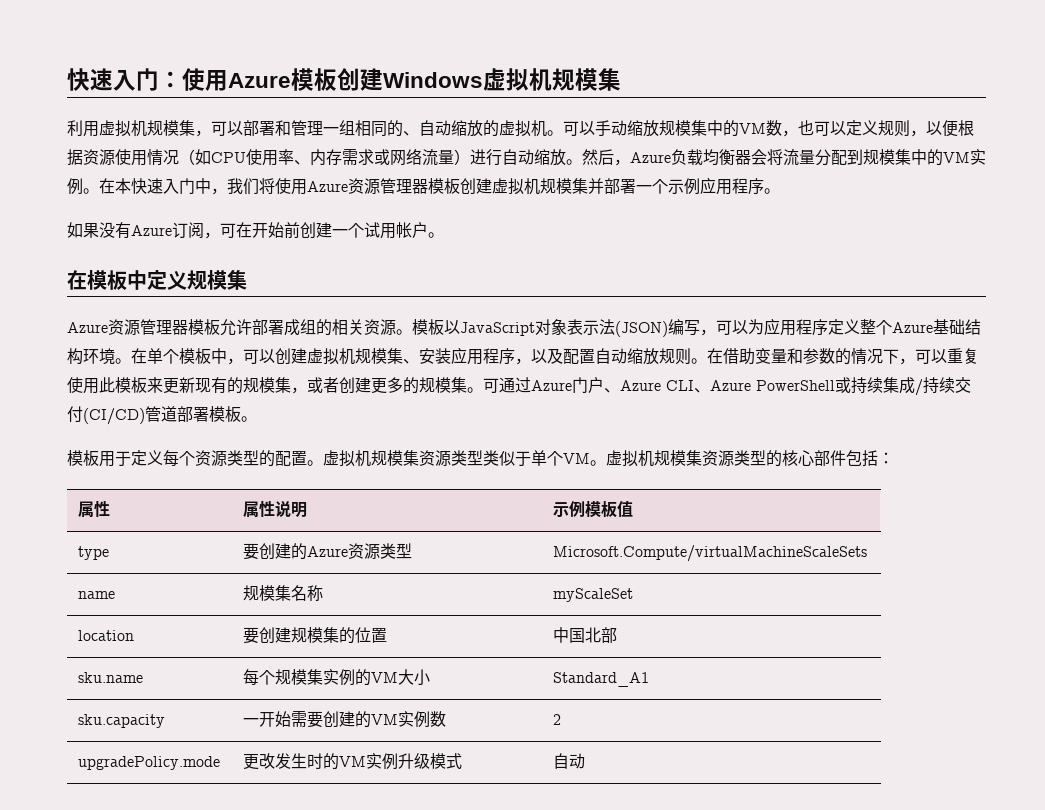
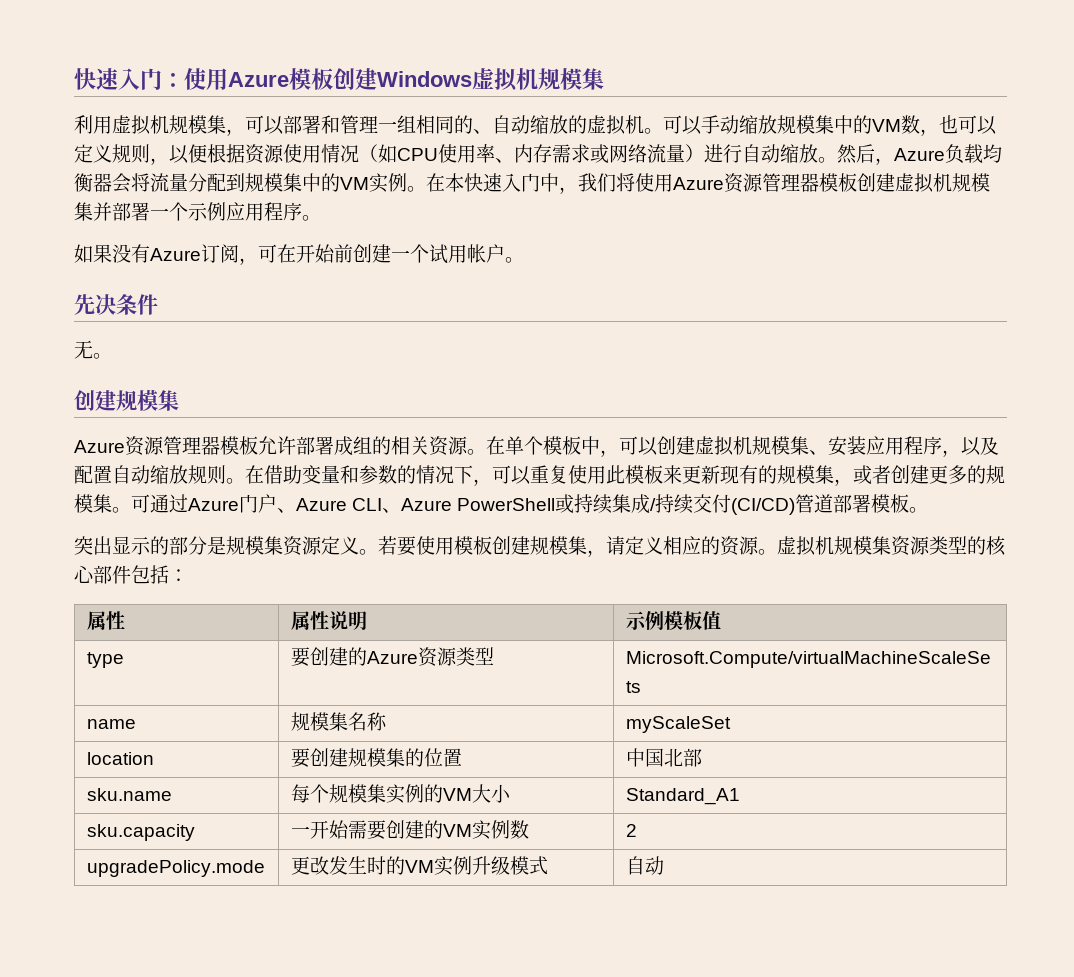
- 在模板中定义规模集
+ 先决条件
+ 无。
+ 创建规模集
- 模板以JavaScript对象表示法(JSON)编写，可以为应用程序定义整个Azure基础结构环境。
- 模板用于定义每个资源类型的配置。虚拟机规模集资源类型类似于单个VM。
+ 突出显示的部分是规模集资源定义。若要使用模板创建规模集，请定义相应的资源。

